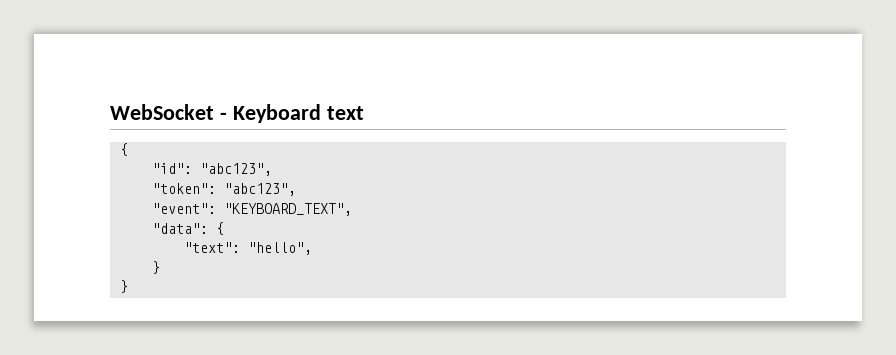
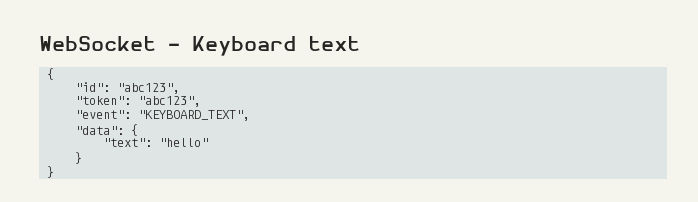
- "text": "hello",
+ "text": "hello"

